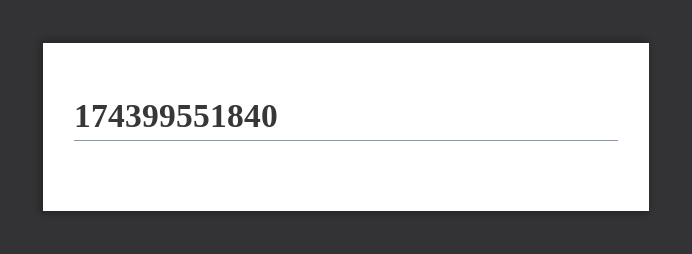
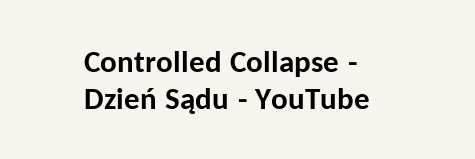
- 174399551840
+ Controlled Collapse - Dzień Sądu - YouTube

